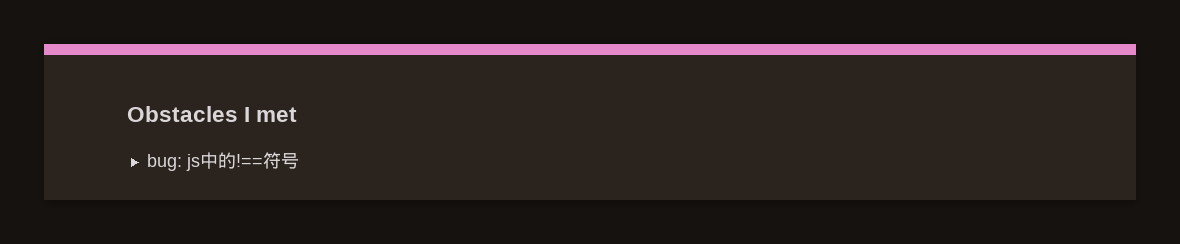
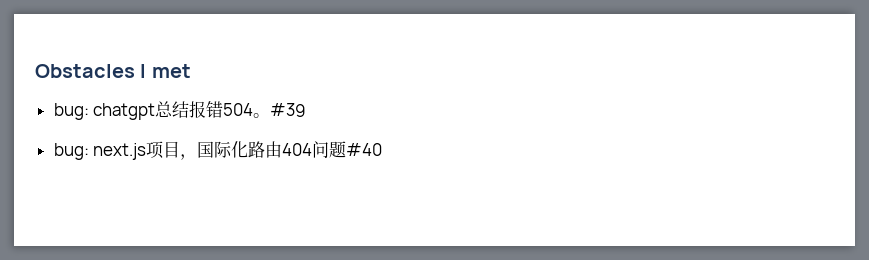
- bug: js中的!==符号
+ bug: chatgpt总结报错504。#39
+ bug: next.js项目，国际化路由404问题#40

